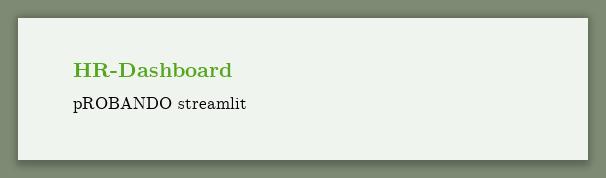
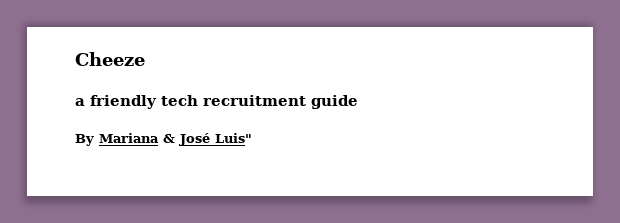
- HR-Dashboard
- pROBANDO streamlit
+ Cheeze
+ a friendly tech recruitment guide
+ By Mariana & José Luis"

